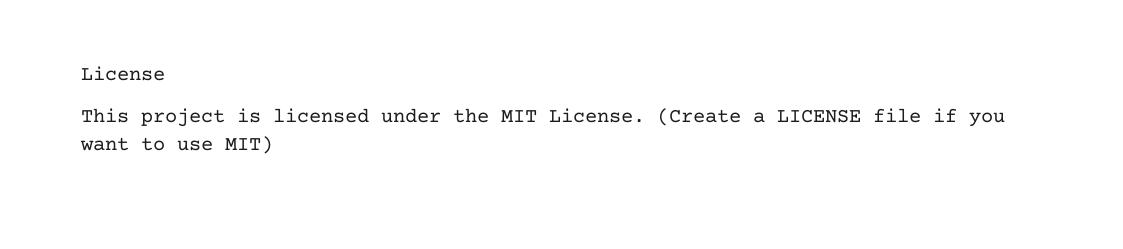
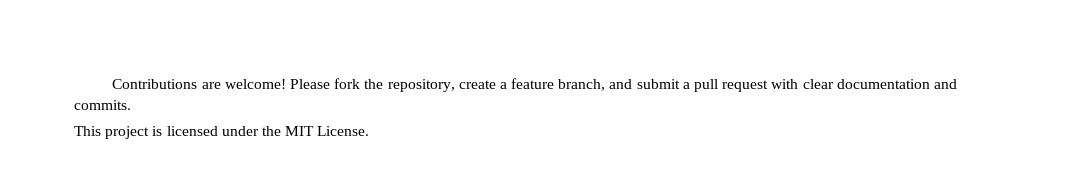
- License
+ Contributions are welcome! Please fork the repository, create a feature branch, and submit a pull request with clear documentation and commits.
- (Create a LICENSE file if you want to use MIT)

